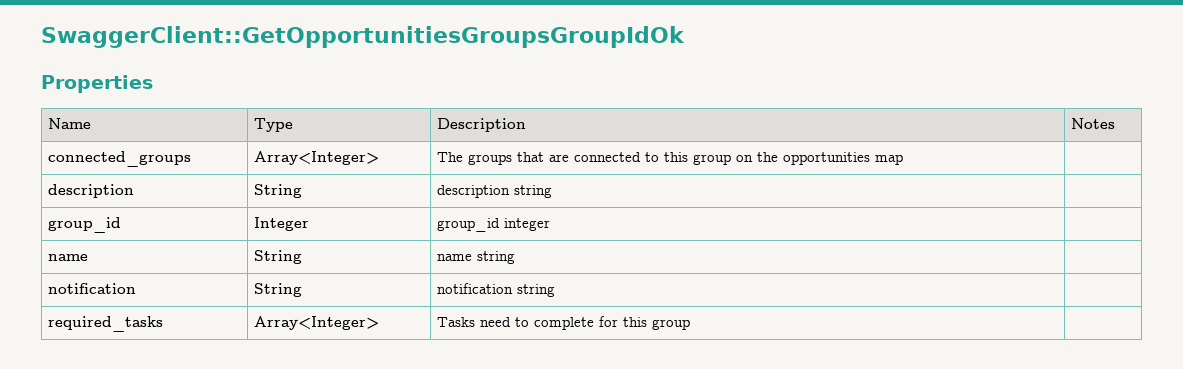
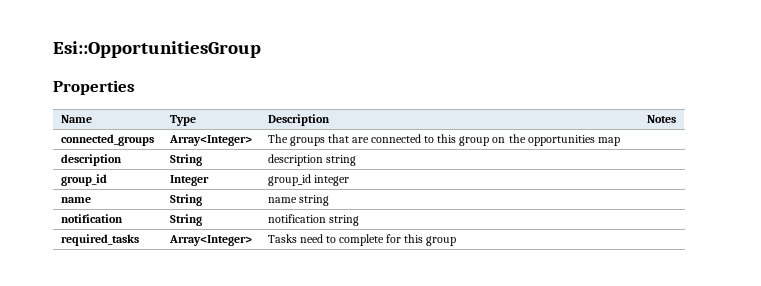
- SwaggerClient::GetOpportunitiesGroupsGroupIdOk
+ Esi::OpportunitiesGroup

